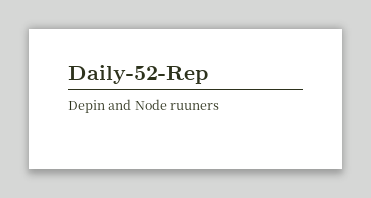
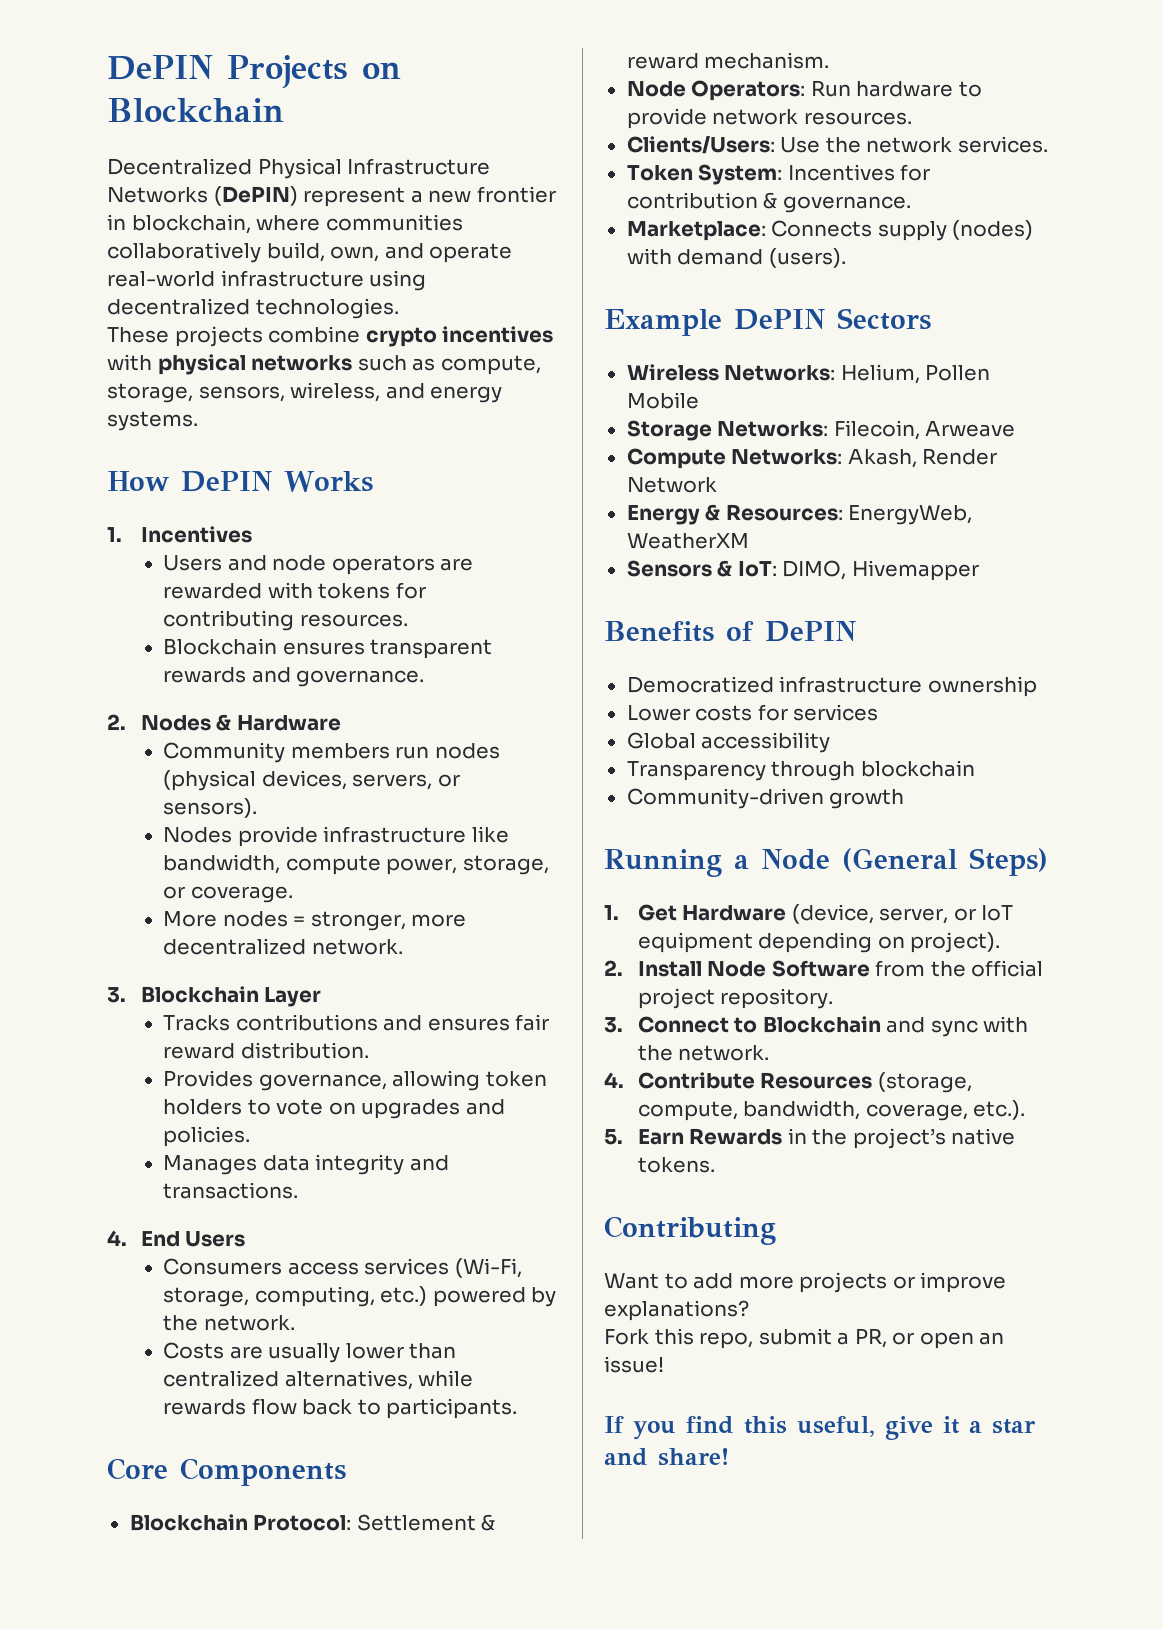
- Daily-52-Rep
- Depin and Node ruuners
+ DePIN Projects on Blockchain
+ Decentralized Physical Infrastructure Networks (DePIN) represent a new frontier in blockchain, where communities collaboratively build, own, and operate real-world infrastructure using decentralized technologies.
+ These projects combine crypto incentives with physical networks such as compute, storage, sensors, wireless, and energy systems.
+ How DePIN Works
+ 1. Incentives
+ Users and node operators are rewarded with tokens for contributing resources.
+ Blockchain ensures transparent rewards and governance.
+ 2. Nodes & Hardware
+ Community members run nodes (physical devices, servers, or sensors).
+ Nodes provide infrastructure like bandwidth, compute power, storage, or coverage.
+ More nodes = stronger, more decentralized network.
+ 3. Blockchain Layer
+ Tracks contributions and ensures fair reward distribution.
+ Provides governance, allowing token holders to vote on upgrades and policies.
+ Manages data integrity and transactions.
+ 4. End Users
+ Consumers access services (Wi-Fi, storage, computing, etc.) powered by the network.
+ Costs are usually lower than centralized alternatives, while rewards flow back to participants.
+ Core Components
+ Blockchain Protocol: Settlement & reward mechanism.
+ Node Operators: Run hardware to provide network resources.
+ Clients/Users: Use the network services.
+ Token System: Incentives for contribution & governance.
+ Marketplace: Connects supply (nodes) with demand (users).
+ Example DePIN Sectors
+ Wireless Networks: Helium, Pollen Mobile
+ Storage Networks: Filecoin, Arweave
+ Compute Networks: Akash, Render Network
+ Energy & Resources: EnergyWeb, WeatherXM
+ Sensors & IoT: DIMO, Hivemapper
+ Benefits of DePIN
+ Democratized infrastructure ownership
+ Lower costs for services
+ Global accessibility
+ Transparency through blockchain
+ Community-driven growth
+ Running a Node (General Steps)
+ 1. Get Hardware (device, server, or IoT equipment depending on project).
+ 2. Install Node Software from the official project repository.
+ 3. Connect to Blockchain and sync with the network.
+ 4. Contribute Resources (storage, compute, bandwidth, coverage, etc.).
+ 5. Earn Rewards in the project’s native tokens.
+ Contributing
+ Want to add more projects or improve explanations?
+ Fork this repo, submit a PR, or open an issue!
+ If you find this useful, give it a star and share!

